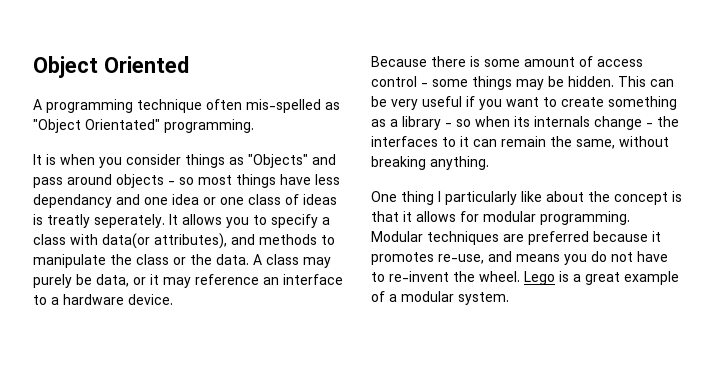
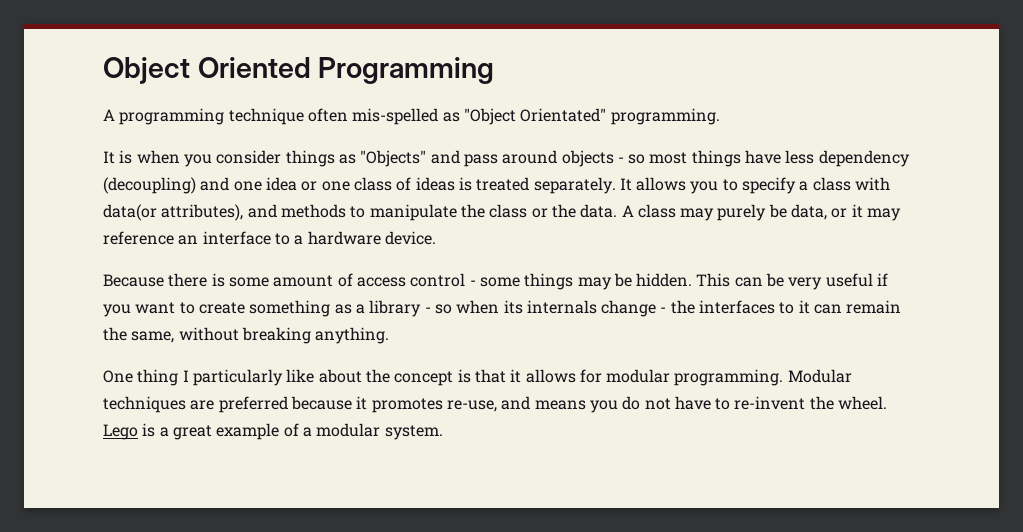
- Object Oriented
+ Object Oriented Programming
- It is when you consider things as "Objects" and pass around objects - so most things have less dependancy and one idea or one class of ideas is treatly seperately.
+ It is when you consider things as "Objects" and pass around objects - so most things have less dependency (decoupling) and one idea or one class of ideas is treated separately.

